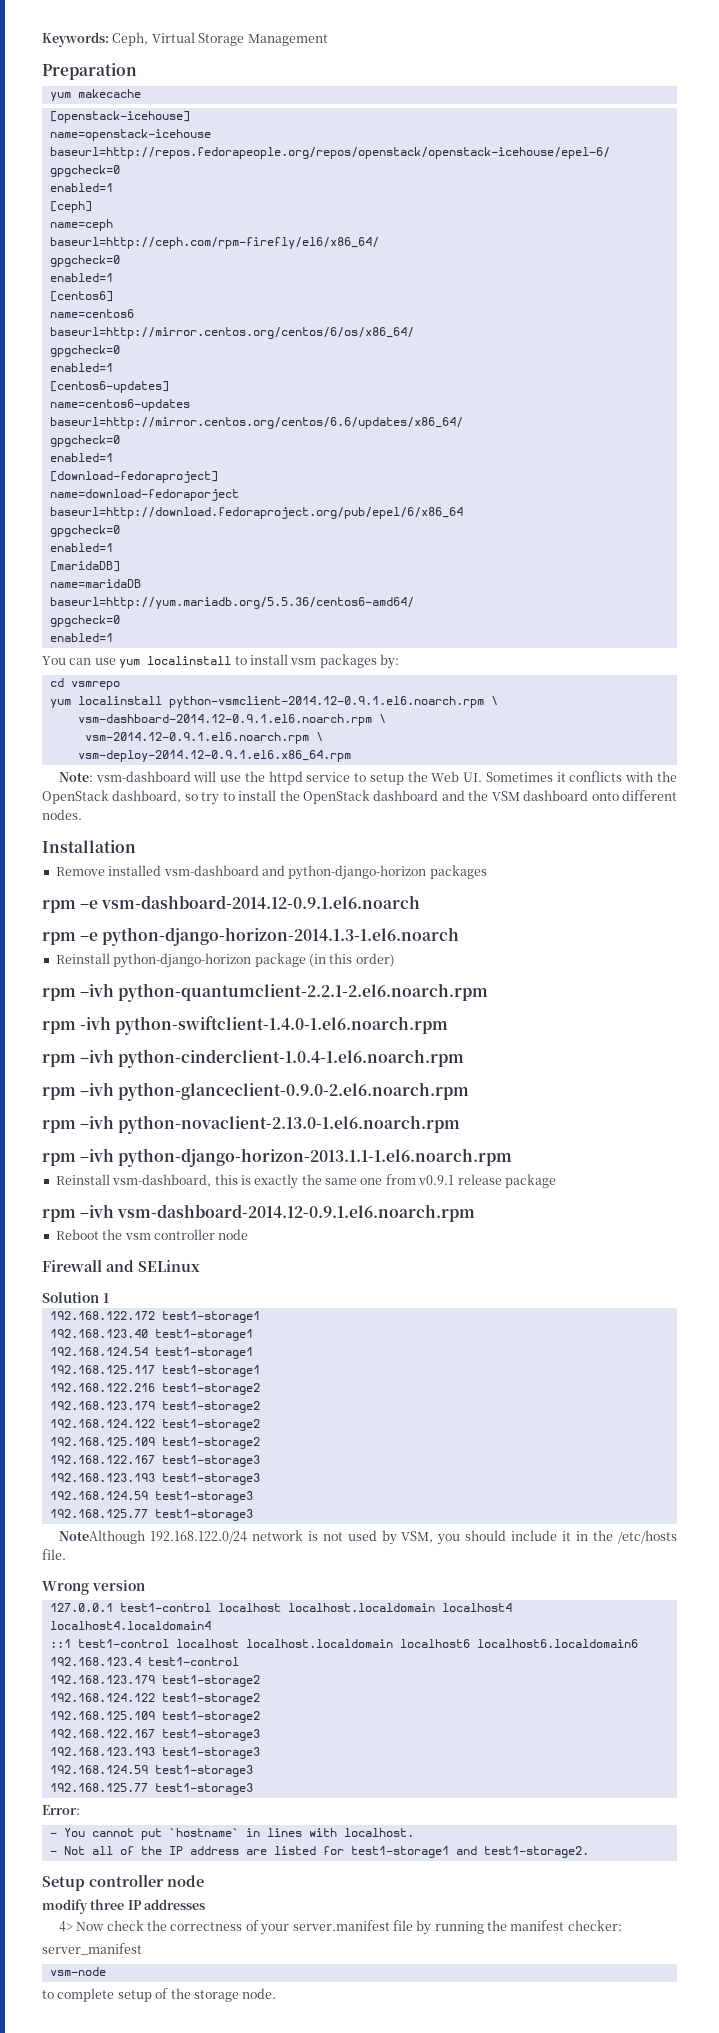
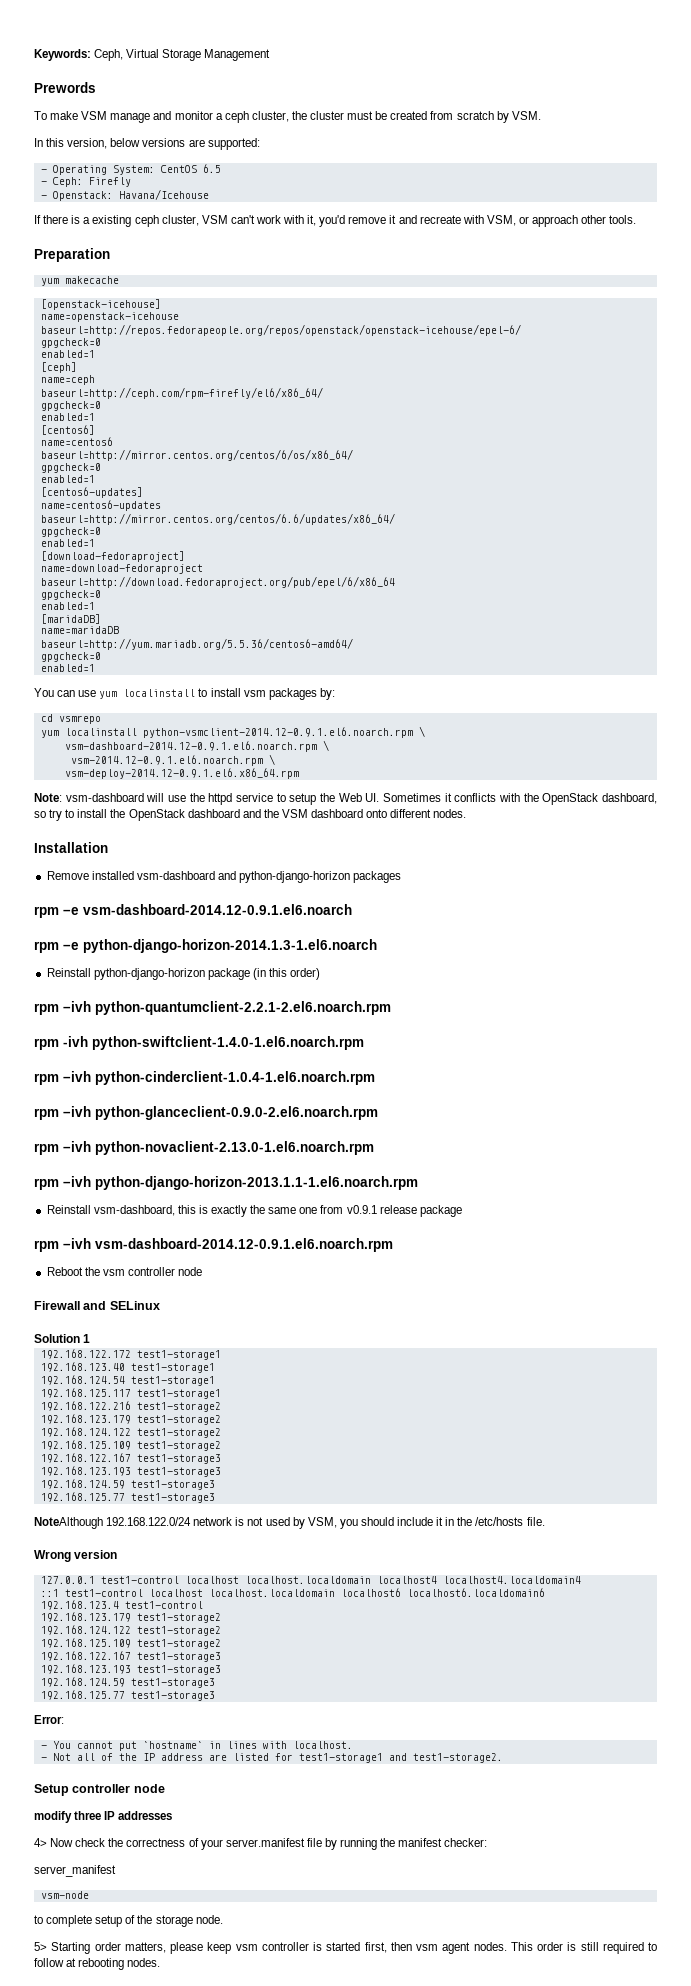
+ Prewords
+ To make VSM manage and monitor a ceph cluster, the cluster must be created from scratch by VSM.
+ In this version, below versions are supported:
+ - Operating System: CentOS 6.5
+ - Ceph: Firefly
+ - Openstack: Havana/Icehouse
+ If there is a existing ceph cluster, VSM can't work with it, you'd remove it and recreate with VSM, or approach other tools.
- name=download-fedoraporject
+ name=download-fedoraproject
+ 5> Starting order matters, please keep vsm controller is started first, then vsm agent nodes. This order is still required to follow at rebooting nodes.

